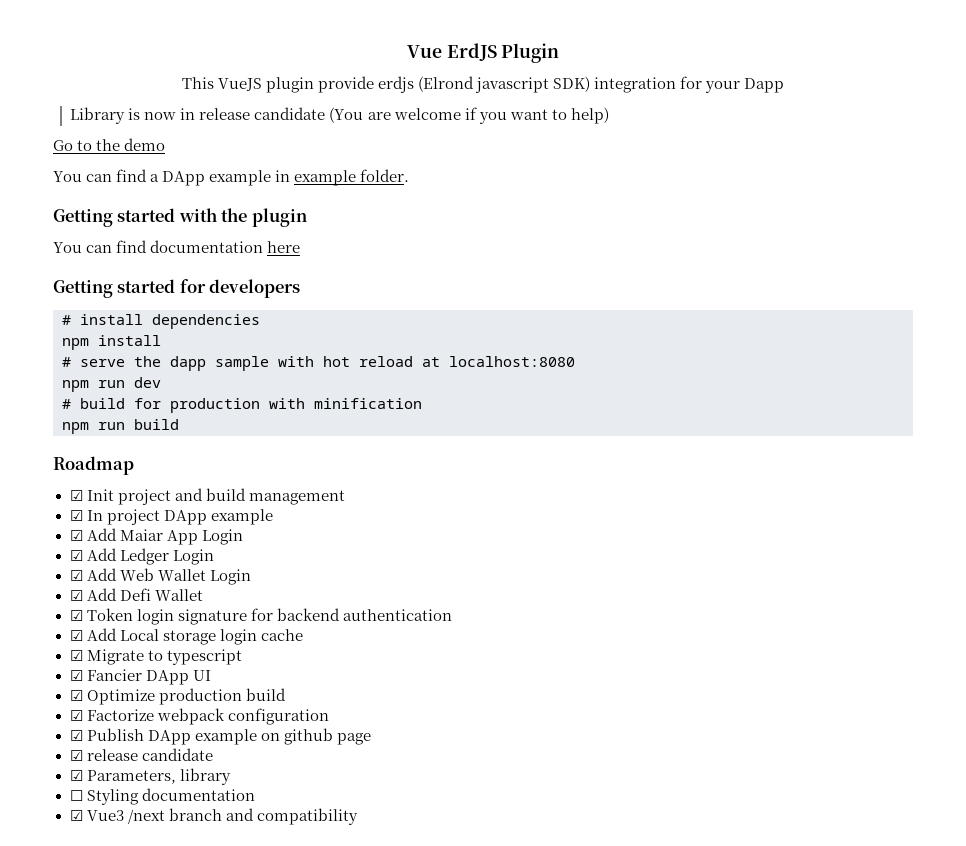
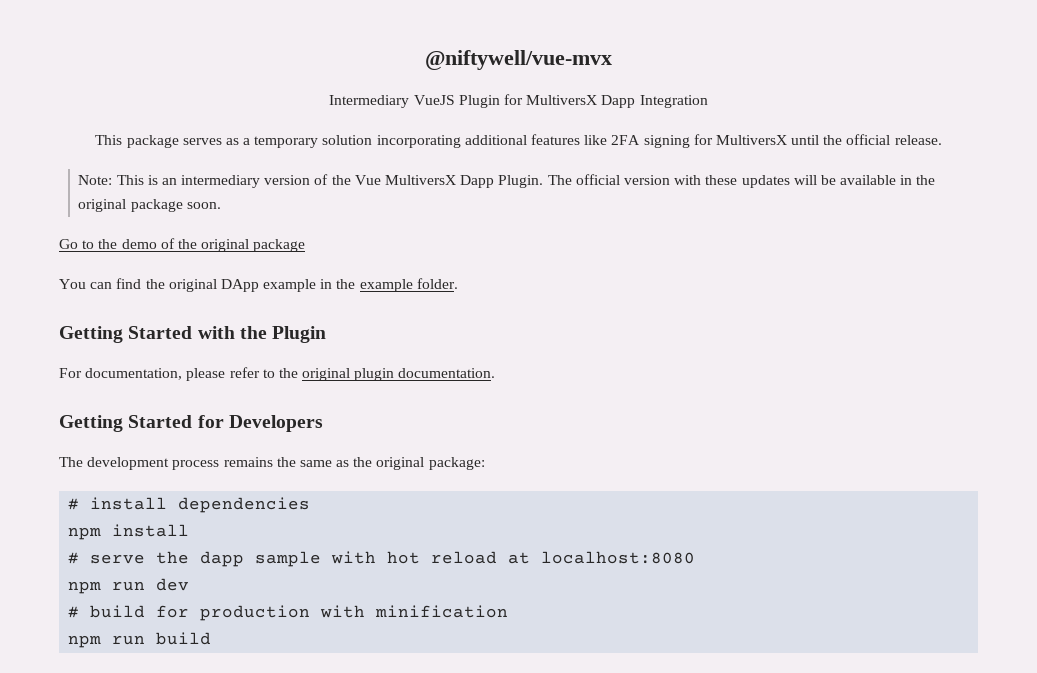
- Vue ErdJS Plugin
- This VueJS plugin provide erdjs (Elrond javascript SDK) integration for your Dapp
- Library is now in release candidate (You are welcome if you want to help)
+ @niftywell/vue-mvx
+ Intermediary VueJS Plugin for MultiversX Dapp Integration
+ This package serves as a temporary solution incorporating additional features like 2FA signing for MultiversX until the official release.
+ Note: This is an intermediary version of the Vue MultiversX Dapp Plugin. The official version with these updates will be available in the original package soon.
- Go to the demo
- You can find a DApp example in example folder.
+ Go to the demo of the original package
+ You can find the original DApp example in the example folder.
- Getting started with the plugin
- You can find documentation here
- Getting started for developers
+ Getting Started with the Plugin
+ For documentation, please refer to the original plugin documentation.
+ Getting Started for Developers
+ The development process remains the same as the original package:
- Roadmap
- ☑ Init project and build management
- ☑ In project DApp example
- ☑ Add Maiar App Login
- ☑ Add Ledger Login
- ☑ Add Web Wallet Login
- ☑ Add Defi Wallet
- ☑ Token login signature for backend authentication
- ☑ Add Local storage login cache
- ☑ Migrate to typescript
- ☑ Fancier DApp UI
- ☑ Optimize production build
- ☑ Factorize webpack configuration
- ☑ Publish DApp example on github page
- ☑ release candidate
- ☑ Parameters, library
- ☐ Styling documentation
- ☑ Vue3 /next branch and compatibility

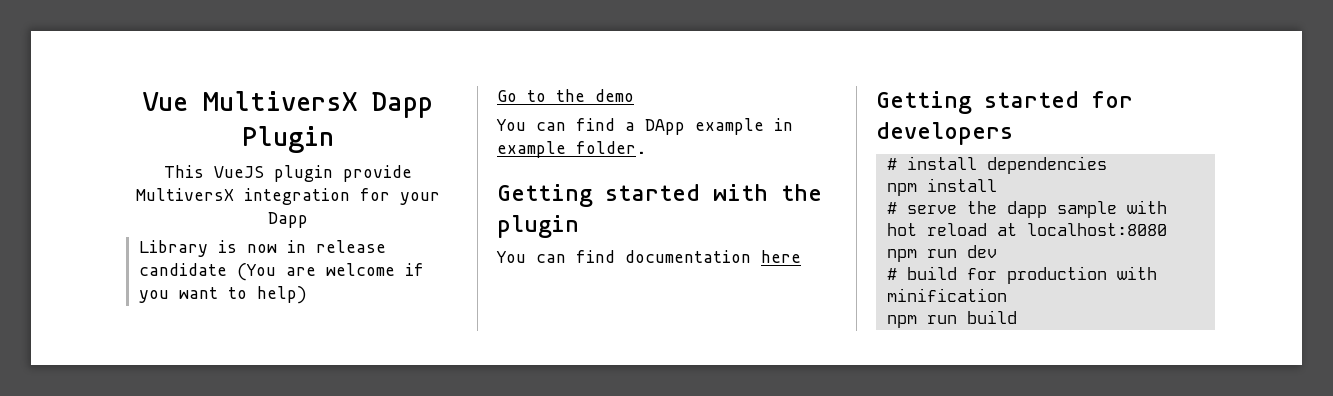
- @niftywell/vue-mvx
- Intermediary VueJS Plugin for MultiversX Dapp Integration
- This package serves as a temporary solution incorporating additional features like 2FA signing for MultiversX until the official release.
- Note: This is an intermediary version of the Vue MultiversX Dapp Plugin. The official version with these updates will be available in the original package soon.
+ Vue MultiversX Dapp Plugin
+ This VueJS plugin provide MultiversX integration for your Dapp
+ Library is now in release candidate (You are welcome if you want to help)
- Go to the demo of the original package
- You can find the original DApp example in the example folder.
+ Go to the demo
+ You can find a DApp example in example folder.
- Getting Started with the Plugin
- For documentation, please refer to the original plugin documentation.
- Getting Started for Developers
- The development process remains the same as the original package:
+ Getting started with the plugin
+ You can find documentation here
+ Getting started for developers

